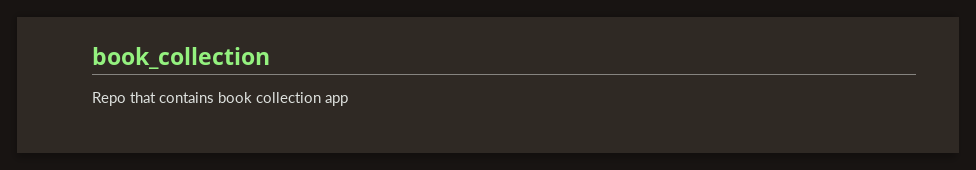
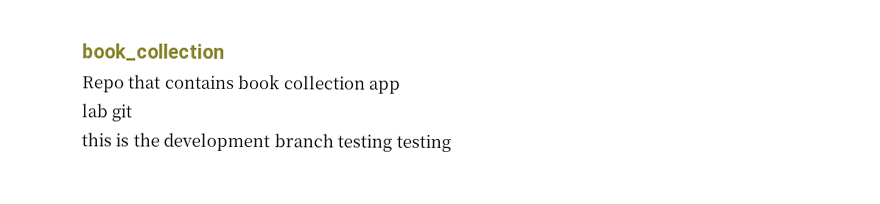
+ lab git
+ this is the development branch testing testing

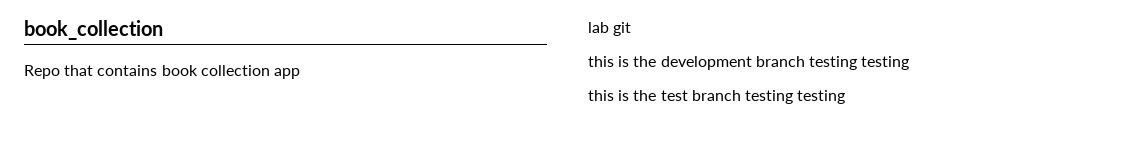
+ this is the test branch testing testing

